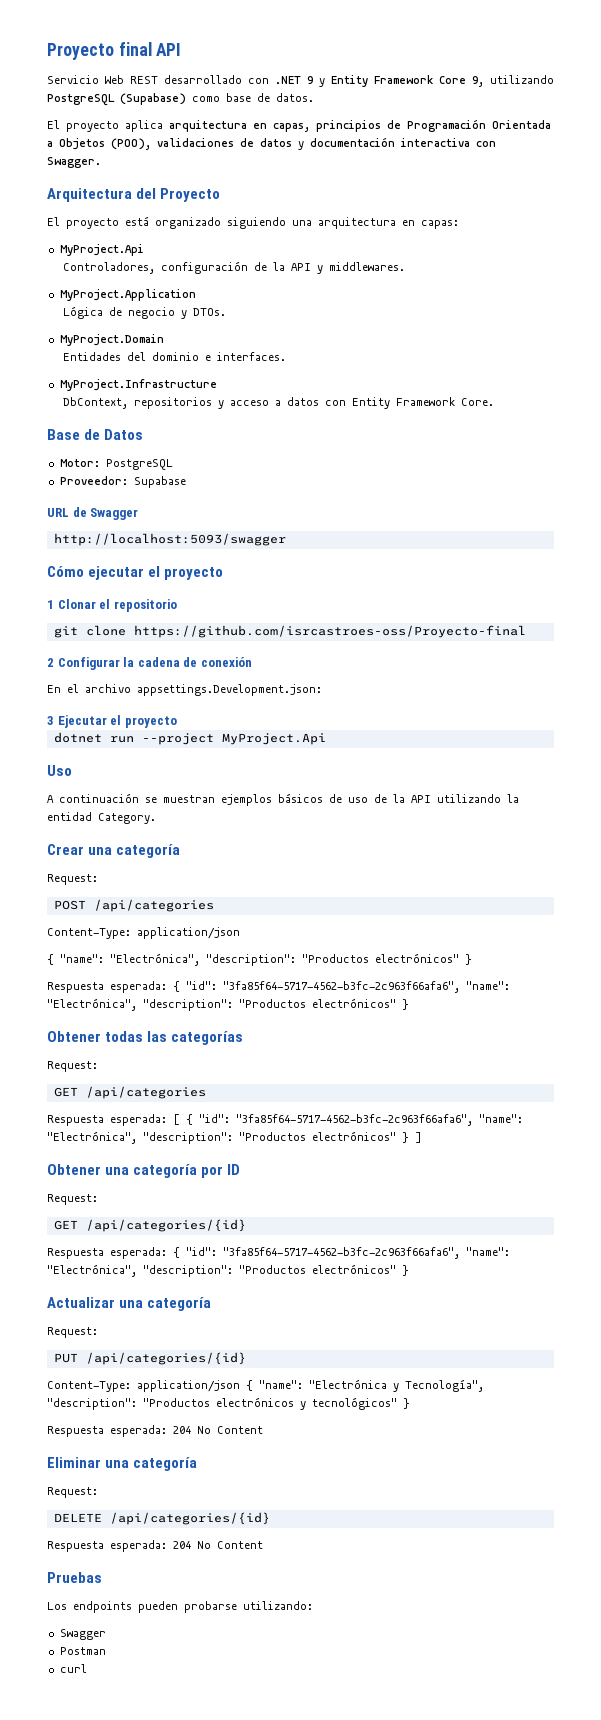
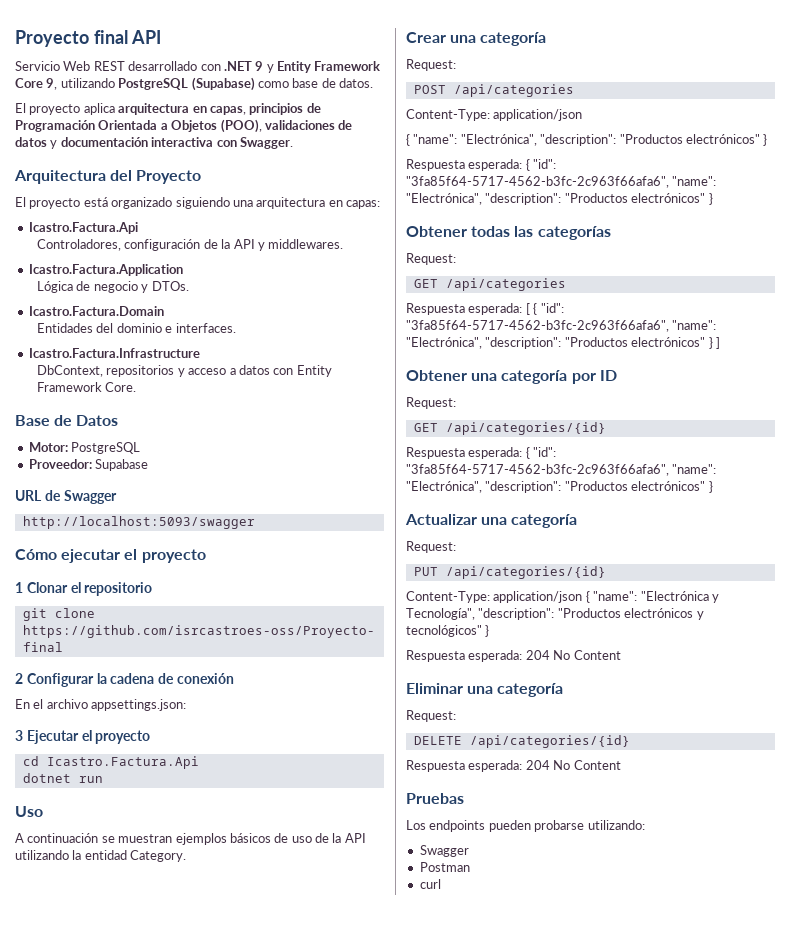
  El proyecto está organizado siguiendo una arquitectura en capas:
- MyProject.Api
+ Icastro.Factura.Api
- MyProject.Application
+ Icastro.Factura.Application
- MyProject.Domain
+ Icastro.Factura.Domain
- MyProject.Infrastructure
+ Icastro.Factura.Infrastructure
- En el archivo appsettings.Development.json:
+ En el archivo appsettings.json:
+ cd Icastro.Factura.Api
- dotnet run --project MyProject.Api
+ dotnet run

